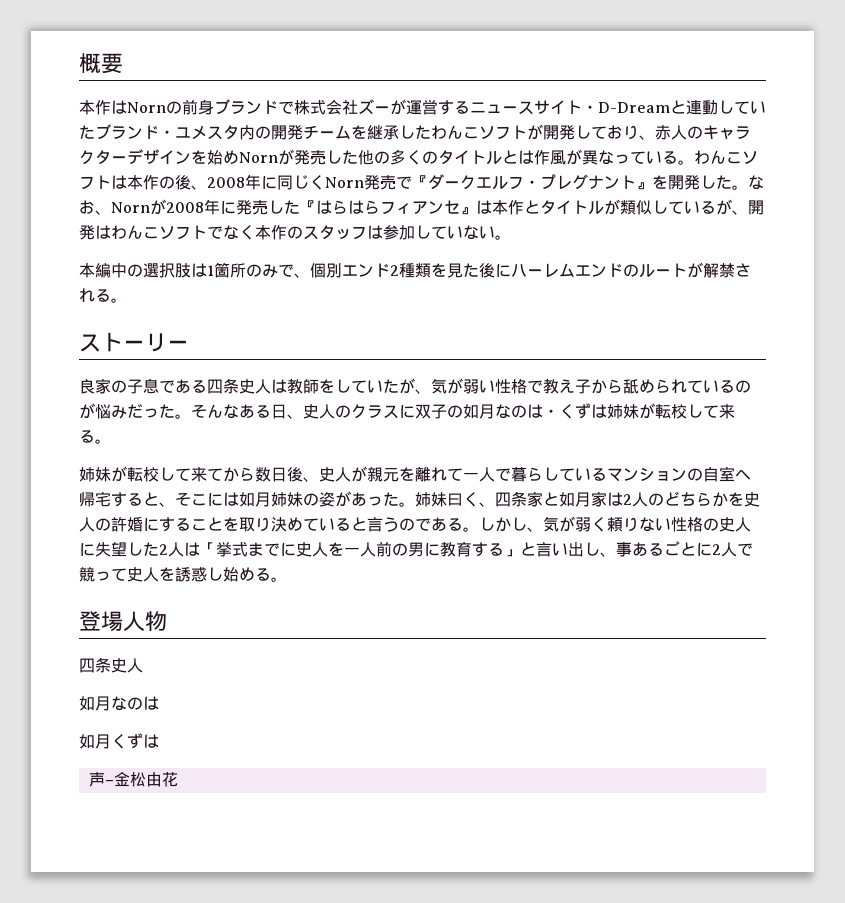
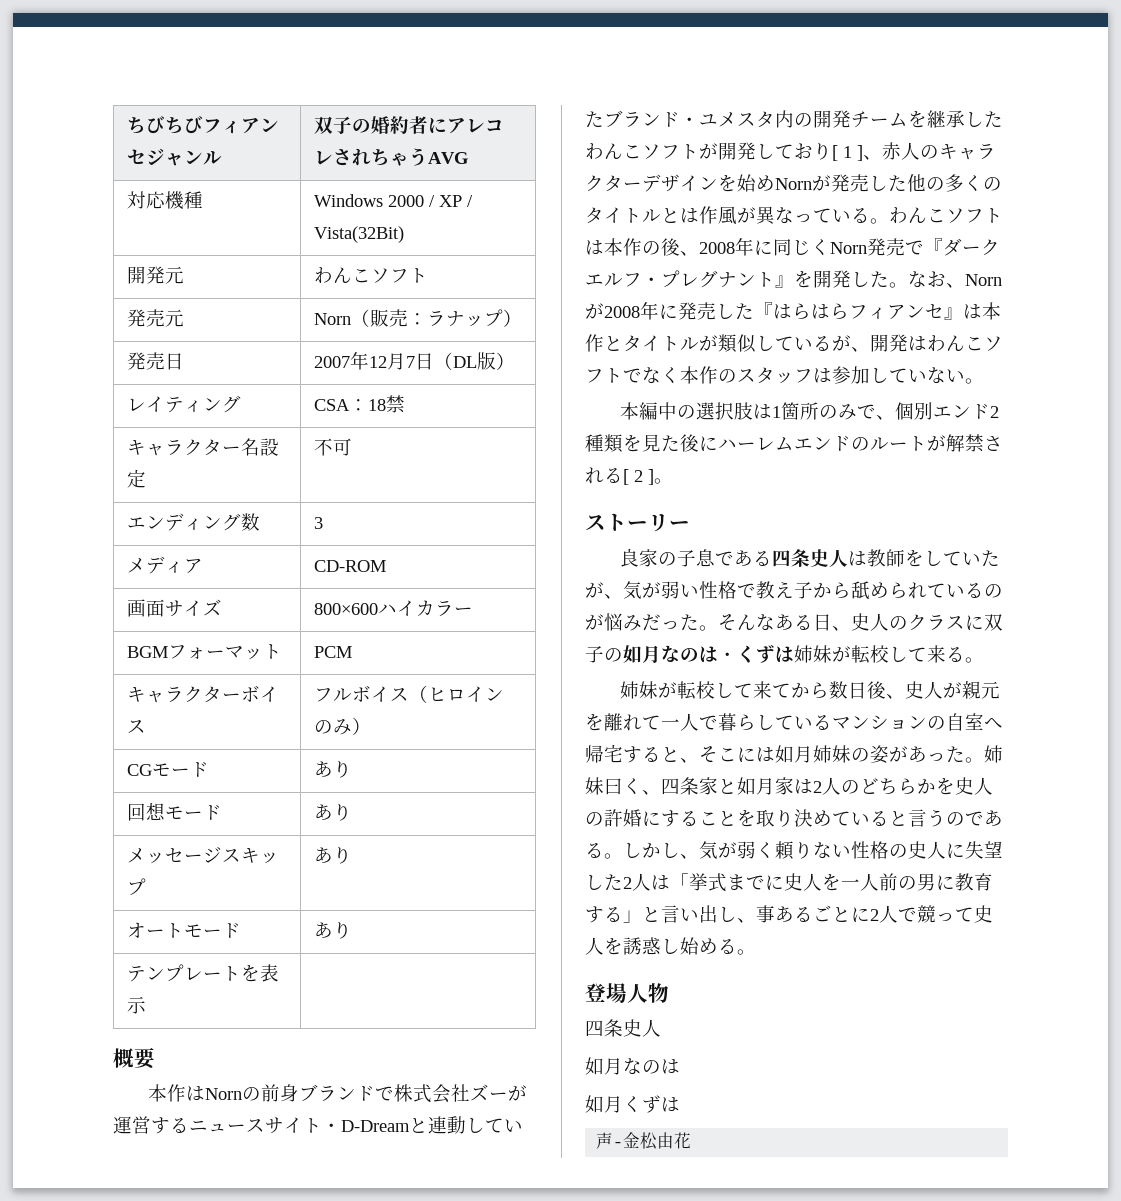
+ ちびちびフィアンセジャンル | 双子の婚約者にアレコレされちゃうAVG
+ 対応機種 | Windows 2000 / XP / Vista(32Bit)
+ 開発元 | わんこソフト
+ 発売元 | Norn（販売：ラナップ）
+ 発売日 | 2007年12月7日（DL版）
+ レイティング | CSA：18禁
+ キャラクター名設定 | 不可
+ エンディング数 | 3
+ メディア | CD-ROM
+ 画面サイズ | 800×600ハイカラー
+ BGMフォーマット | PCM
+ キャラクターボイス | フルボイス（ヒロインのみ）
+ CGモード | あり
+ 回想モード | あり
+ メッセージスキップ | あり
+ オートモード | あり
+ テンプレートを表示 |
- 本作はNornの前身ブランドで株式会社ズーが運営するニュースサイト・D-Dreamと連動していたブランド・ユメスタ内の開発チームを継承したわんこソフトが開発しており、赤人のキャラクターデザインを始めNornが発売した他の多くのタイトルとは作風が異なっている。
+ 本作はNornの前身ブランドで株式会社ズーが運営するニュースサイト・D-Dreamと連動していたブランド・ユメスタ内の開発チームを継承したわんこソフトが開発しており[ 1 ]、赤人のキャラクターデザインを始めNornが発売した他の多くのタイトルとは作風が異なっている。
- 本編中の選択肢は1箇所のみで、個別エンド2種類を見た後にハーレムエンドのルートが解禁される。
+ 本編中の選択肢は1箇所のみで、個別エンド2種類を見た後にハーレムエンドのルートが解禁される[ 2 ]。

